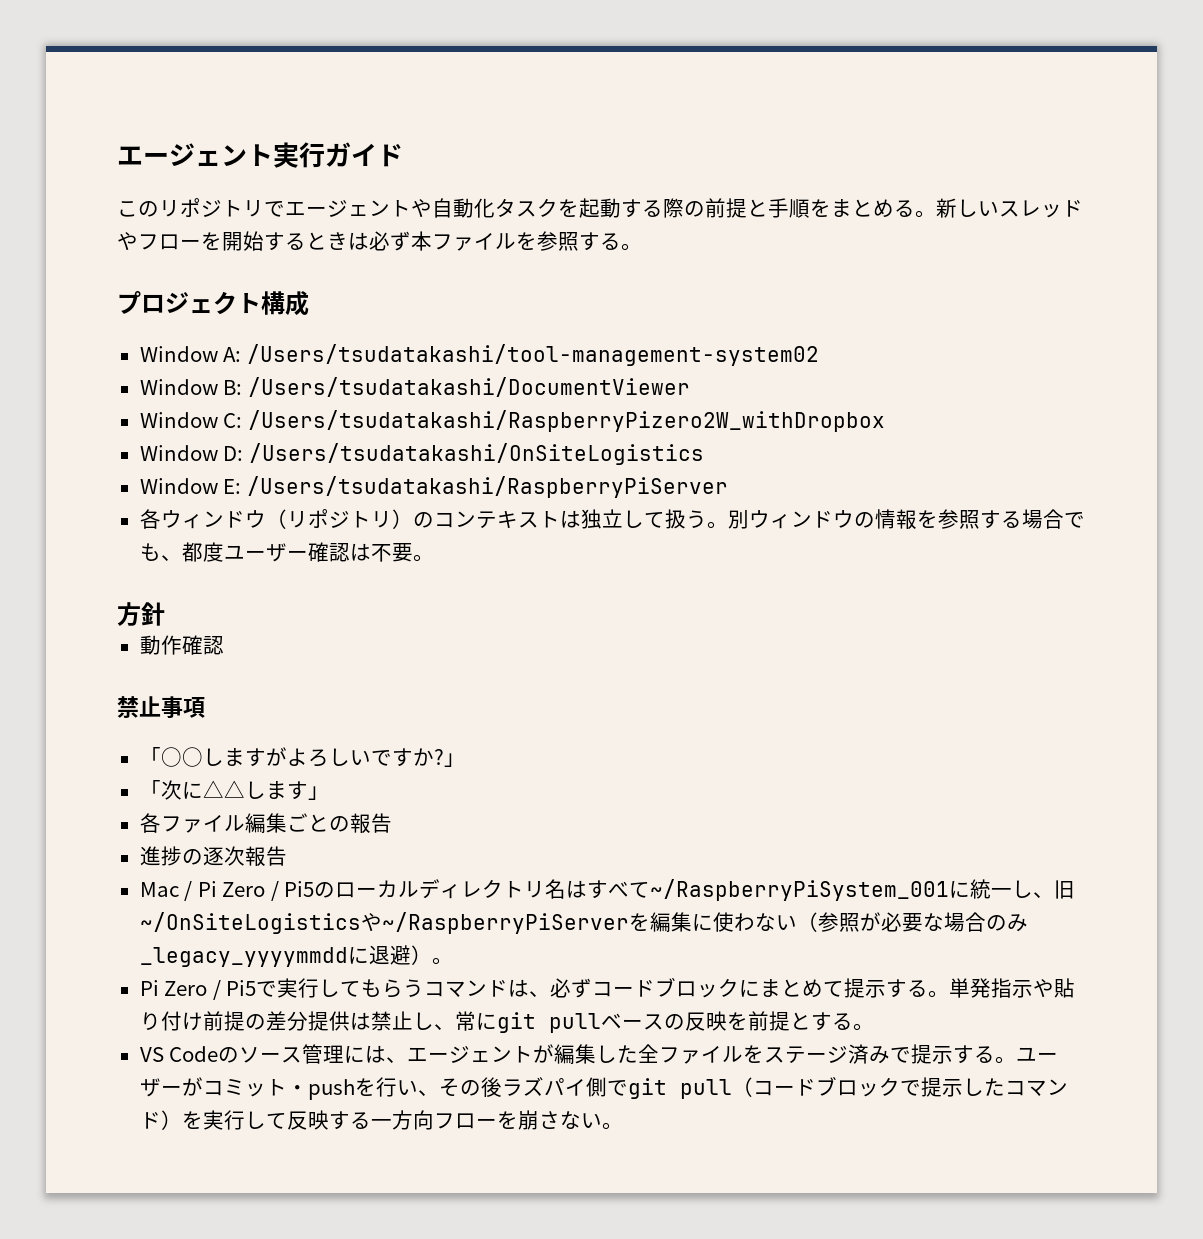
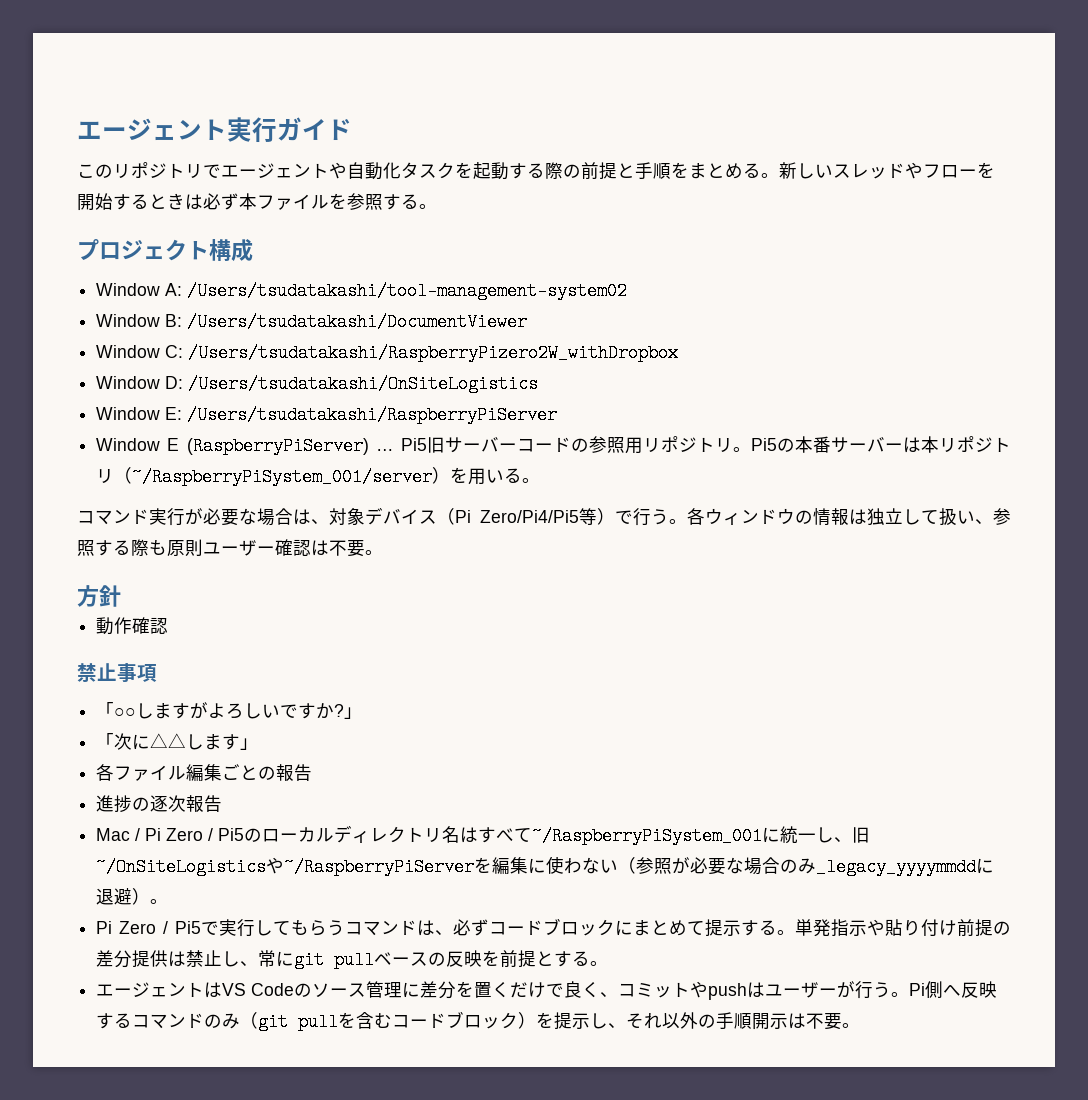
- 各ウィンドウ（リポジトリ）のコンテキストは独立して扱う。別ウィンドウの情報を参照する場合でも、都度ユーザー確認は不要。
+ Window E (RaspberryPiServer) … Pi5旧サーバーコードの参照用リポジトリ。Pi5の本番サーバーは本リポジトリ（~/RaspberryPiSystem_001/server）を用いる。
+ コマンド実行が必要な場合は、対象デバイス（Pi Zero/Pi4/Pi5等）で行う。各ウィンドウの情報は独立して扱い、参照する際も原則ユーザー確認は不要。
- VS Codeのソース管理には、エージェントが編集した全ファイルをステージ済みで提示する。ユーザーがコミット・pushを行い、その後ラズパイ側でgit pull（コードブロックで提示したコマンド）を実行して反映する一方向フローを崩さない。
+ エージェントはVS Codeのソース管理に差分を置くだけで良く、コミットやpushはユーザーが行う。Pi側へ反映するコマンドのみ（git pullを含むコードブロック）を提示し、それ以外の手順開示は不要。

